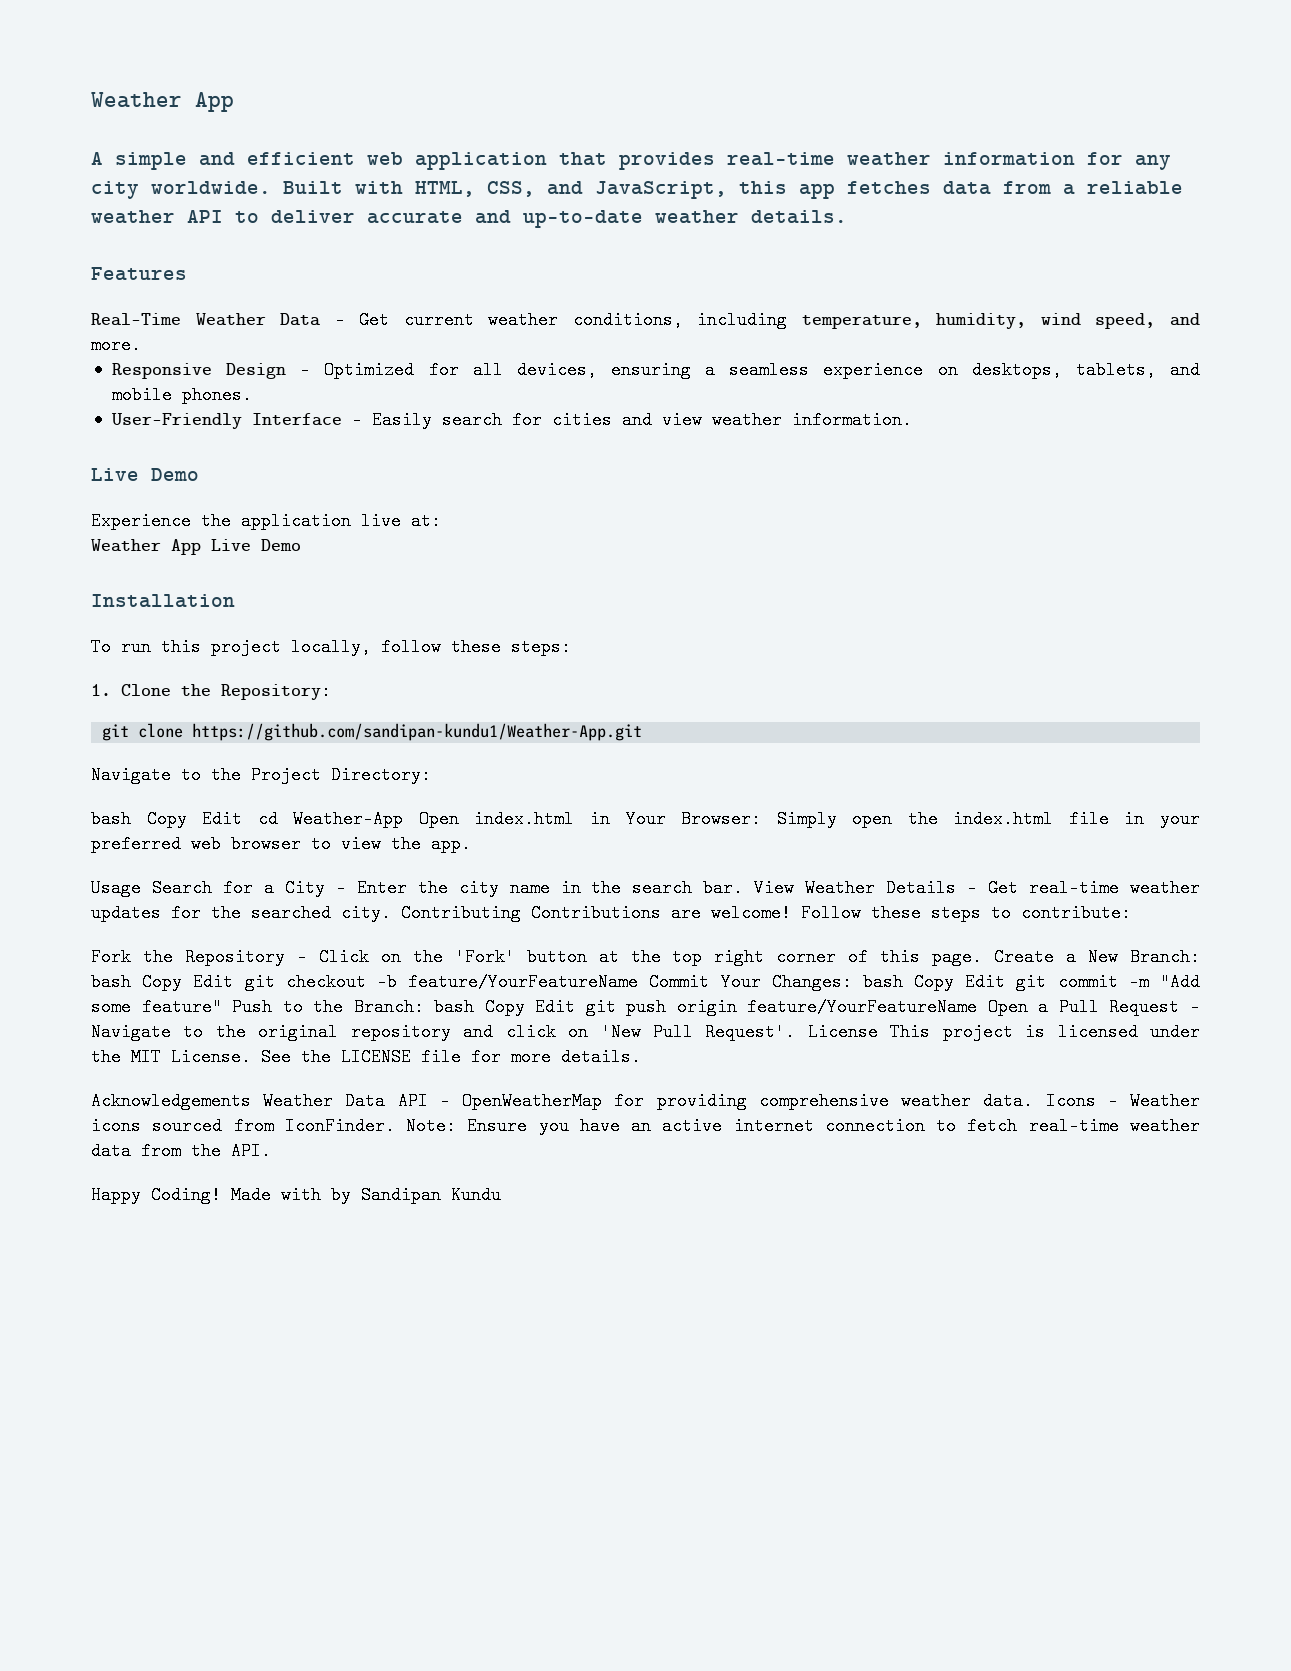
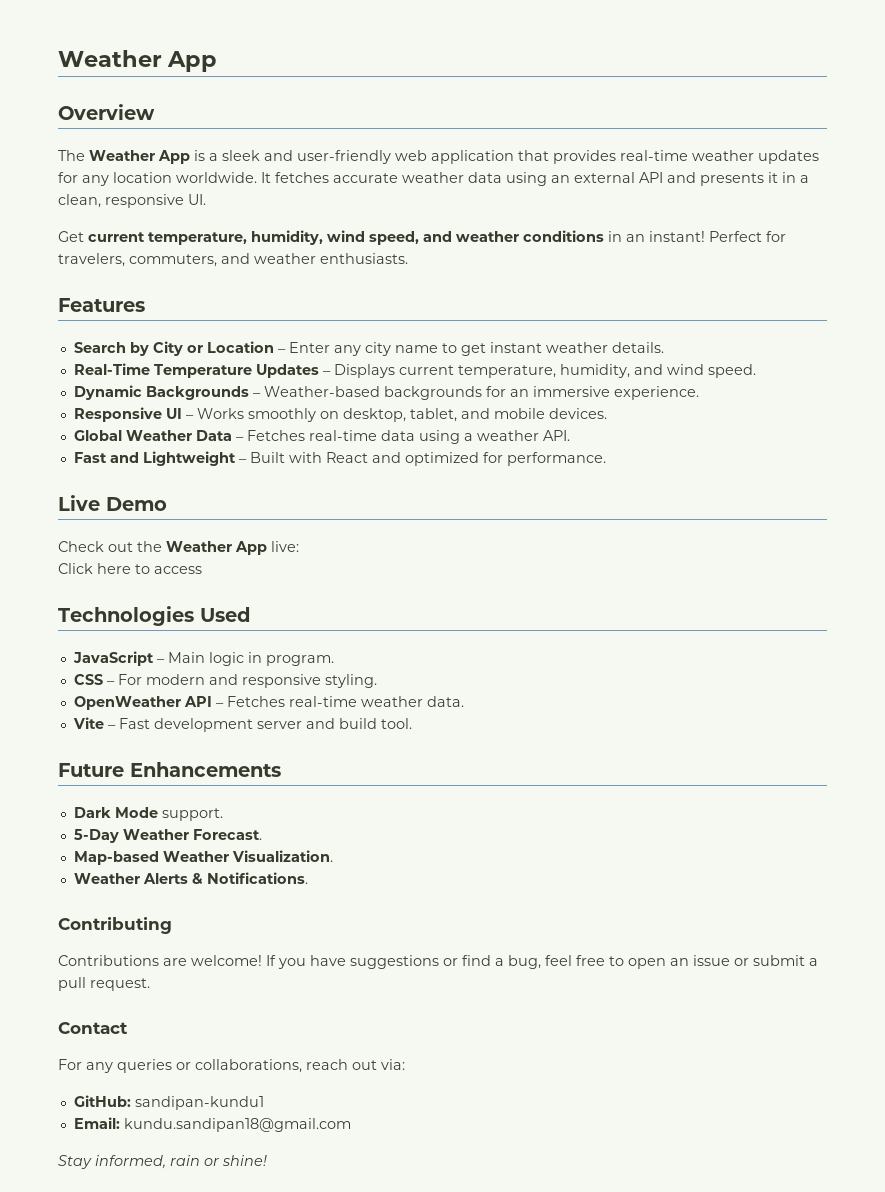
- A simple and efficient web application that provides real-time weather information for any city worldwide. Built with HTML, CSS, and JavaScript, this app fetches data from a reliable weather API to deliver accurate and up-to-date weather details.
+ Overview
+ The Weather App is a sleek and user-friendly web application that provides real-time weather updates for any location worldwide. It fetches accurate weather data using an external API and presents it in a clean, responsive UI.
+ Get current temperature, humidity, wind speed, and weather conditions in an instant! Perfect for travelers, commuters, and weather enthusiasts.
  Features
- Real-Time Weather Data – Get current weather conditions, including temperature, humidity, wind speed, and more.
- Responsive Design – Optimized for all devices, ensuring a seamless experience on desktops, tablets, and mobile phones.
- User-Friendly Interface – Easily search for cities and view weather information.
+ Search by City or Location – Enter any city name to get instant weather details.
+ Real-Time Temperature Updates – Displays current temperature, humidity, and wind speed.
+ Dynamic Backgrounds – Weather-based backgrounds for an immersive experience.
+ Responsive UI – Works smoothly on desktop, tablet, and mobile devices.
+ Global Weather Data – Fetches real-time data using a weather API.
+ Fast and Lightweight – Built with React and optimized for performance.
  Live Demo
- Experience the application live at:
- Weather App Live Demo
- Installation
- To run this project locally, follow these steps:
- 1. Clone the Repository:
- git clone https://github.com/sandipan-kundu1/Weather-App.git
- Navigate to the Project Directory:
- bash Copy Edit cd Weather-App Open index.html in Your Browser: Simply open the index.html file in your preferred web browser to view the app.
- Usage Search for a City – Enter the city name in the search bar. View Weather Details – Get real-time weather updates for the searched city. Contributing Contributions are welcome! Follow these steps to contribute:
- Fork the Repository – Click on the 'Fork' button at the top right corner of this page. Create a New Branch: bash Copy Edit git checkout -b feature/YourFeatureName Commit Your Changes: bash Copy Edit git commit -m "Add some feature" Push to the Branch: bash Copy Edit git push origin feature/YourFeatureName Open a Pull Request – Navigate to the original repository and click on 'New Pull Request'. License This project is licensed under the MIT License. See the LICENSE file for more details.
- Acknowledgements Weather Data API – OpenWeatherMap for providing comprehensive weather data. Icons – Weather icons sourced from IconFinder. Note: Ensure you have an active internet connection to fetch real-time weather data from the API.
- Happy Coding! Made with by Sandipan Kundu
+ Check out the Weather App live:
+ Click here to access
+ Technologies Used
+ JavaScript – Main logic in program.
+ CSS – For modern and responsive styling.
+ OpenWeather API – Fetches real-time weather data.
+ Vite – Fast development server and build tool.
+ Future Enhancements
+ Dark Mode support.
+ 5-Day Weather Forecast.
+ Map-based Weather Visualization.
+ Weather Alerts & Notifications.
+ Contributing
+ Contributions are welcome! If you have suggestions or find a bug, feel free to open an issue or submit a pull request.
+ Contact
+ For any queries or collaborations, reach out via:
+ GitHub: sandipan-kundu1
+ Email: kundu.sandipan18@gmail.com
+ Stay informed, rain or shine!

